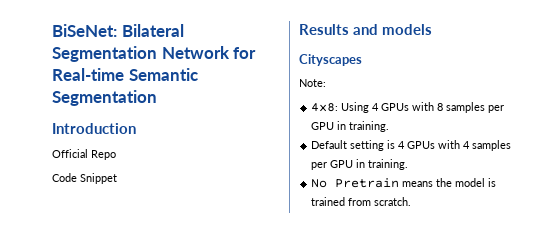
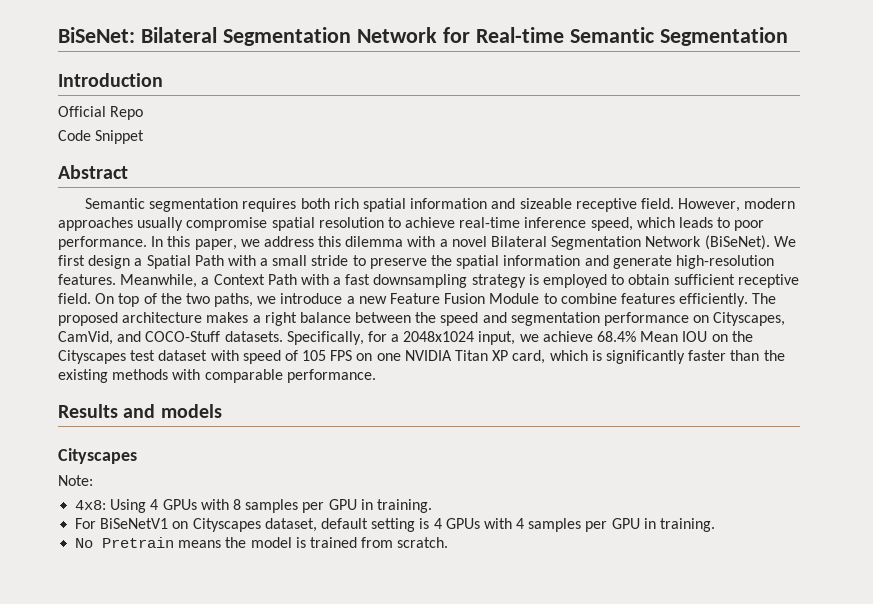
+ Abstract
+ Semantic segmentation requires both rich spatial information and sizeable receptive field. However, modern approaches usually compromise spatial resolution to achieve real-time inference speed, which leads to poor performance. In this paper, we address this dilemma with a novel Bilateral Segmentation Network (BiSeNet). We first design a Spatial Path with a small stride to preserve the spatial information and generate high-resolution features. Meanwhile, a Context Path with a fast downsampling strategy is employed to obtain sufficient receptive field. On top of the two paths, we introduce a new Feature Fusion Module to combine features efficiently. The proposed architecture makes a right balance between the speed and segmentation performance on Cityscapes, CamVid, and COCO-Stuff datasets. Specifically, for a 2048x1024 input, we achieve 68.4% Mean IOU on the Cityscapes test dataset with speed of 105 FPS on one NVIDIA Titan XP card, which is significantly faster than the existing methods with comparable performance.
- Default setting is 4 GPUs with 4 samples per GPU in training.
+ For BiSeNetV1 on Cityscapes dataset, default setting is 4 GPUs with 4 samples per GPU in training.

